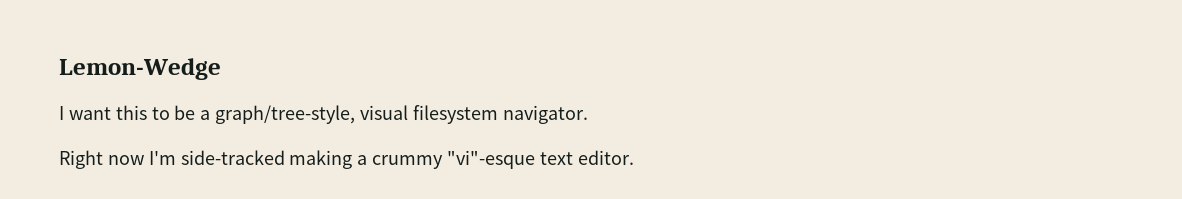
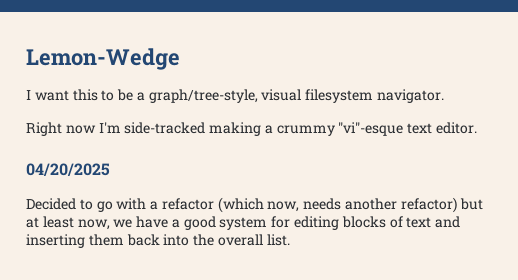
+ 04/20/2025
+ Decided to go with a refactor (which now, needs another refactor) but at least now, we have a good system for editing blocks of text and inserting them back into the overall list.

